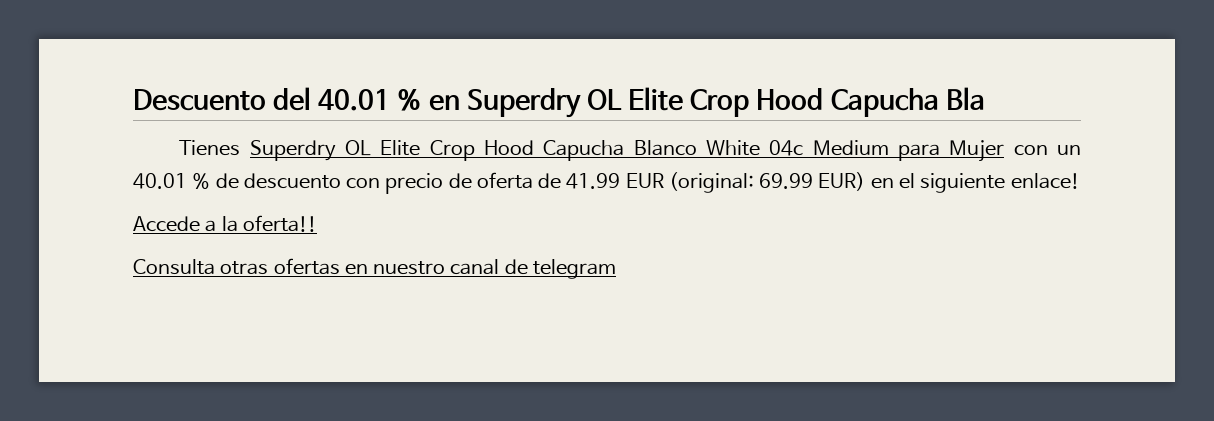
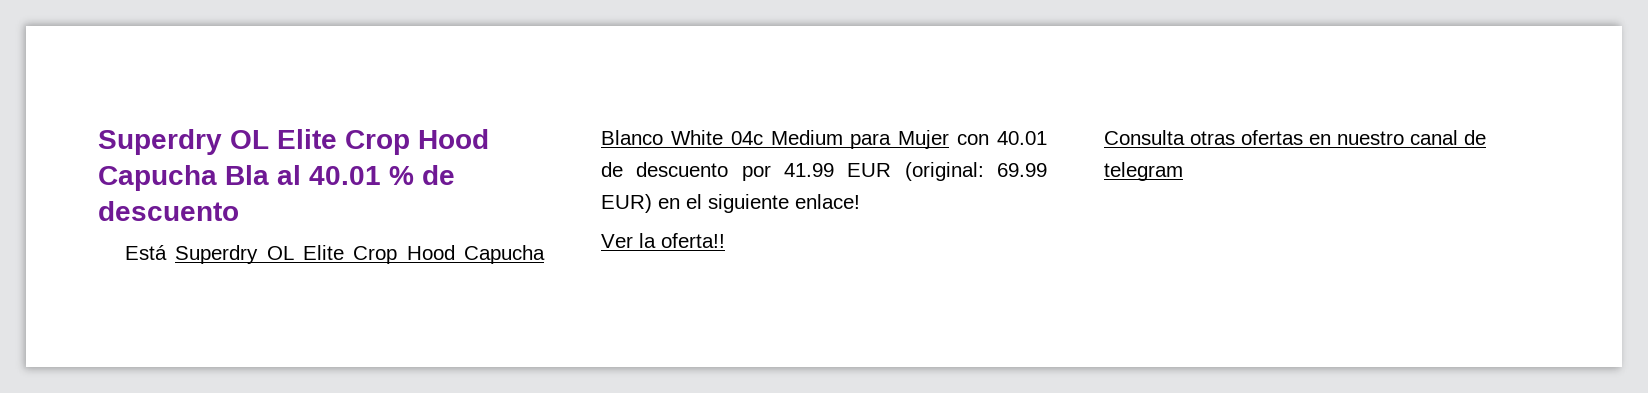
- Descuento del 40.01 % en Superdry OL Elite Crop Hood Capucha Bla
- Tienes Superdry OL Elite Crop Hood Capucha Blanco White 04c Medium para Mujer con un 40.01 % de descuento con precio de oferta de 41.99 EUR (original: 69.99 EUR) en el siguiente enlace!
+ Superdry OL Elite Crop Hood Capucha Bla al 40.01 % de descuento
+ Está Superdry OL Elite Crop Hood Capucha Blanco White 04c Medium para Mujer con 40.01 de descuento por 41.99 EUR (original: 69.99 EUR) en el siguiente enlace!
- Accede a la oferta!!
+ Ver la oferta!!

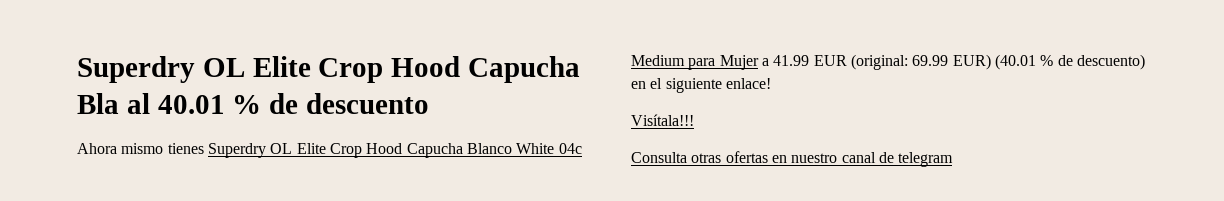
- Está Superdry OL Elite Crop Hood Capucha Blanco White 04c Medium para Mujer con 40.01 de descuento por 41.99 EUR (original: 69.99 EUR) en el siguiente enlace!
+ Ahora mismo tienes Superdry OL Elite Crop Hood Capucha Blanco White 04c Medium para Mujer a 41.99 EUR (original: 69.99 EUR) (40.01 % de descuento) en el siguiente enlace!
- Ver la oferta!!
+ Visítala!!!

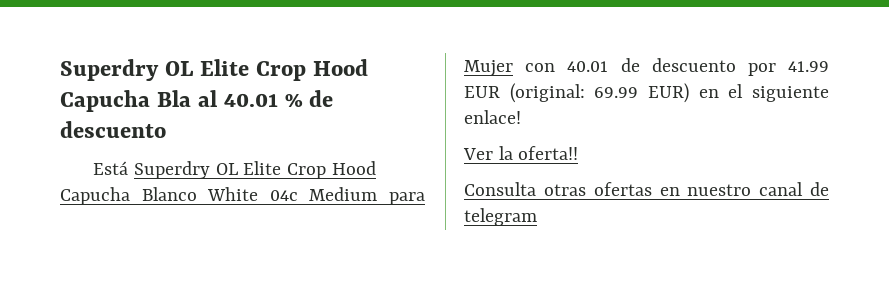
- Ahora mismo tienes Superdry OL Elite Crop Hood Capucha Blanco White 04c Medium para Mujer a 41.99 EUR (original: 69.99 EUR) (40.01 % de descuento) en el siguiente enlace!
+ Está Superdry OL Elite Crop Hood Capucha Blanco White 04c Medium para Mujer con 40.01 de descuento por 41.99 EUR (original: 69.99 EUR) en el siguiente enlace!
- Visítala!!!
+ Ver la oferta!!

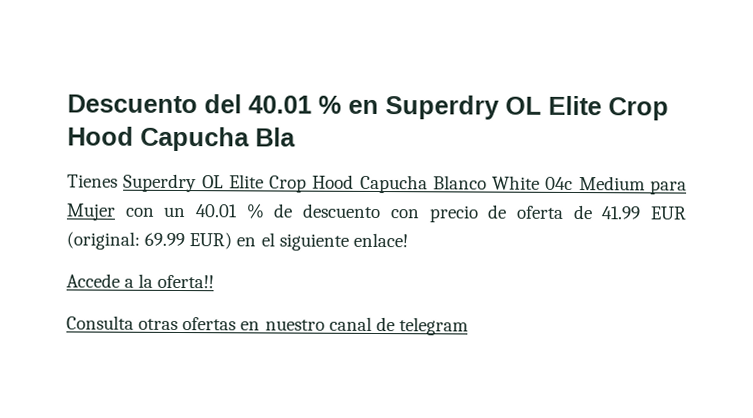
- Superdry OL Elite Crop Hood Capucha Bla al 40.01 % de descuento
- Está Superdry OL Elite Crop Hood Capucha Blanco White 04c Medium para Mujer con 40.01 de descuento por 41.99 EUR (original: 69.99 EUR) en el siguiente enlace!
+ Descuento del 40.01 % en Superdry OL Elite Crop Hood Capucha Bla
+ Tienes Superdry OL Elite Crop Hood Capucha Blanco White 04c Medium para Mujer con un 40.01 % de descuento con precio de oferta de 41.99 EUR (original: 69.99 EUR) en el siguiente enlace!
- Ver la oferta!!
+ Accede a la oferta!!

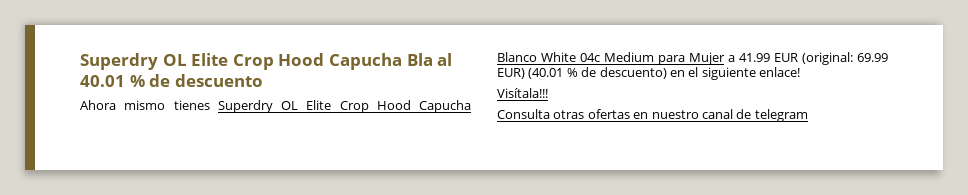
- Descuento del 40.01 % en Superdry OL Elite Crop Hood Capucha Bla
- Tienes Superdry OL Elite Crop Hood Capucha Blanco White 04c Medium para Mujer con un 40.01 % de descuento con precio de oferta de 41.99 EUR (original: 69.99 EUR) en el siguiente enlace!
+ Superdry OL Elite Crop Hood Capucha Bla al 40.01 % de descuento
+ Ahora mismo tienes Superdry OL Elite Crop Hood Capucha Blanco White 04c Medium para Mujer a 41.99 EUR (original: 69.99 EUR) (40.01 % de descuento) en el siguiente enlace!
- Accede a la oferta!!
+ Visítala!!!

